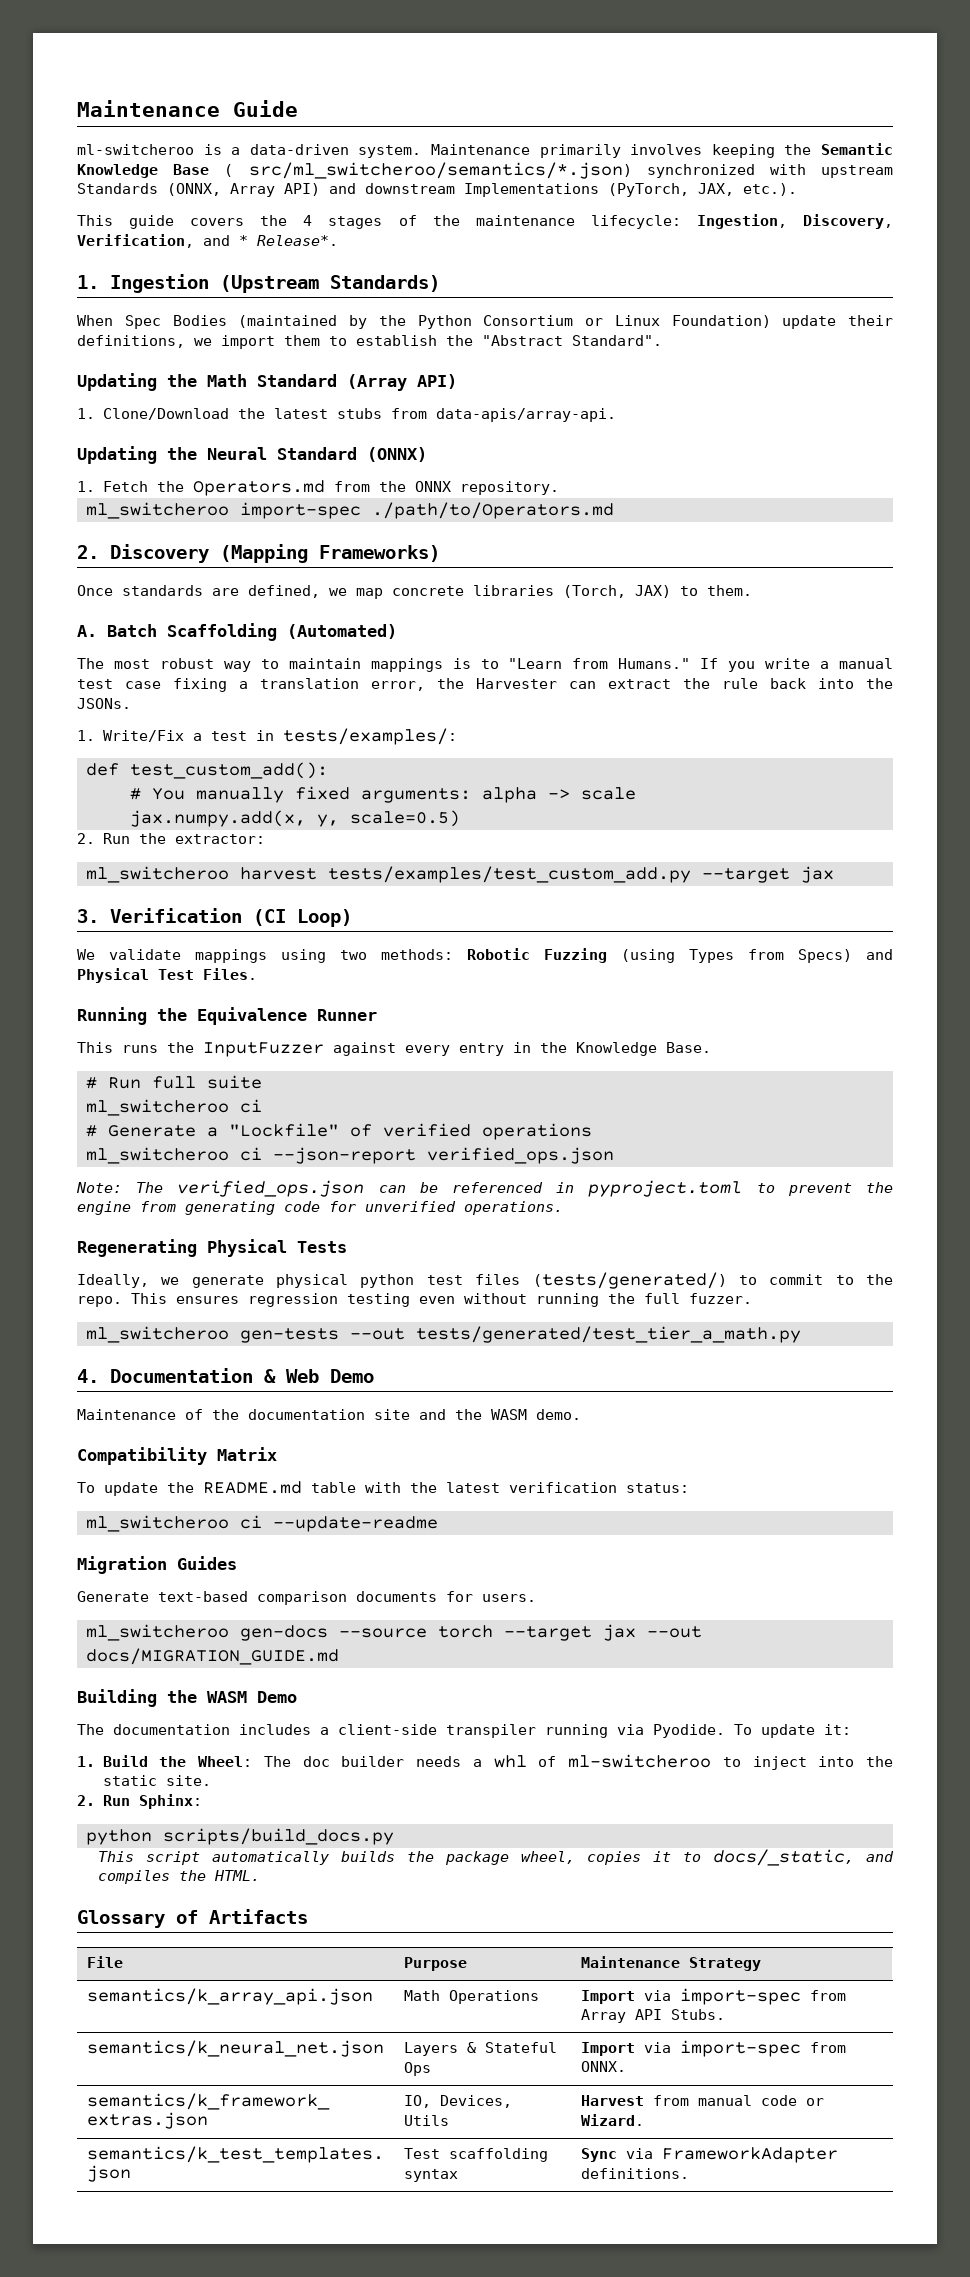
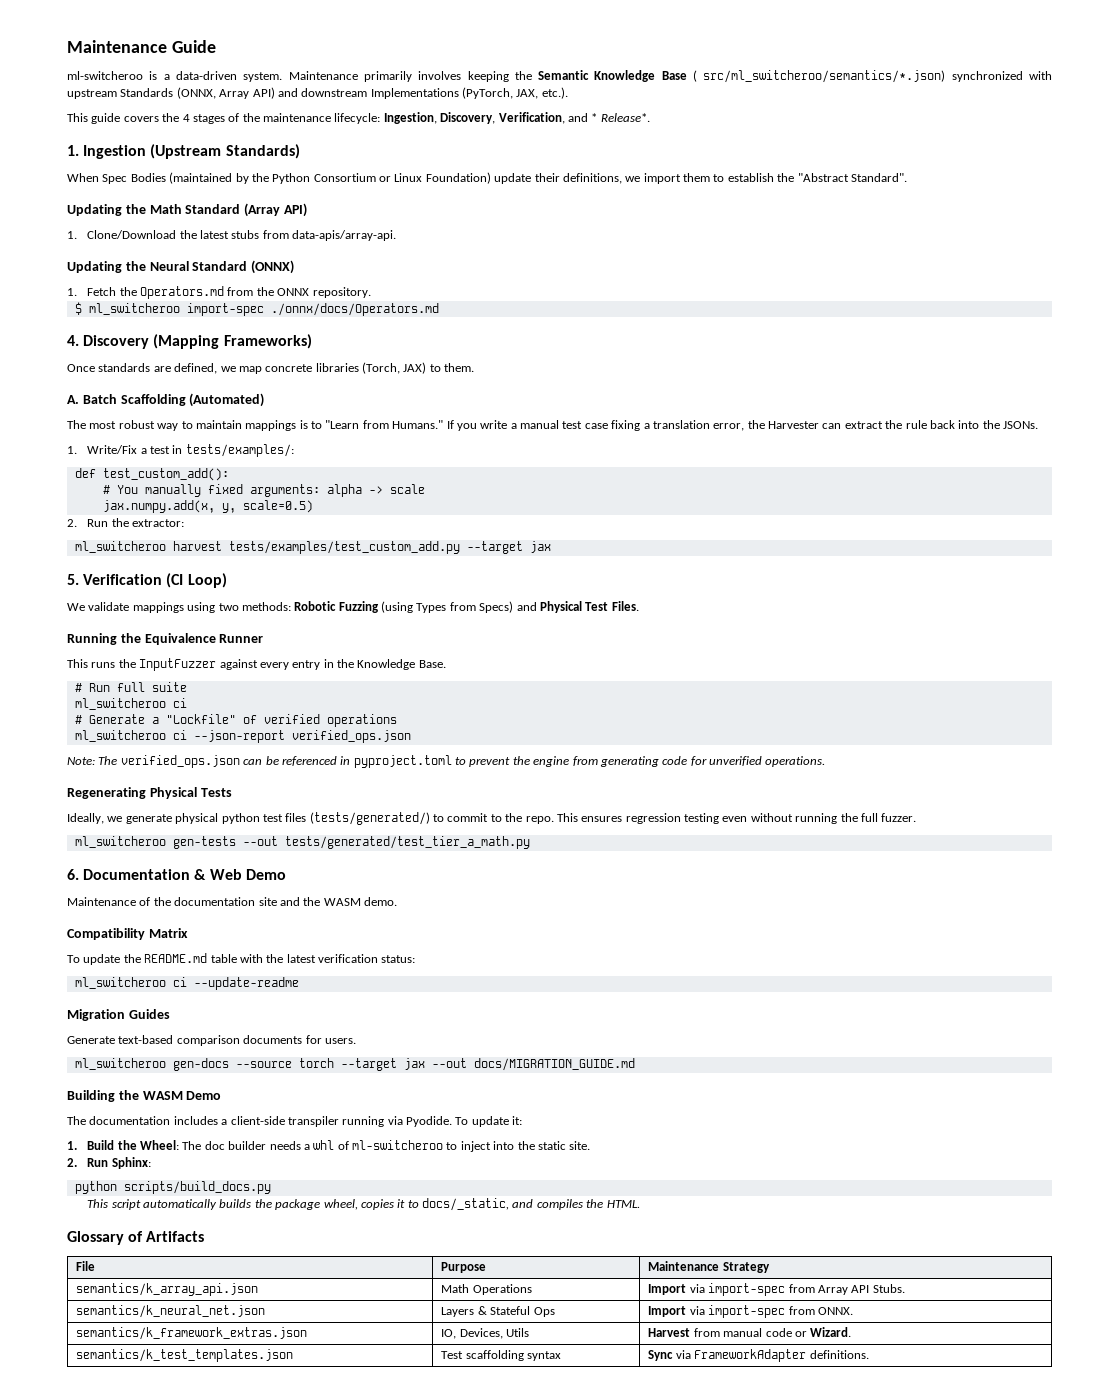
- ml_switcheroo import-spec ./path/to/Operators.md
- 2. Discovery (Mapping Frameworks)
+ $ ml_switcheroo import-spec ./onnx/docs/Operators.md
+ 4. Discovery (Mapping Frameworks)
- 3. Verification (CI Loop)
+ 5. Verification (CI Loop)
- 4. Documentation & Web Demo
+ 6. Documentation & Web Demo

